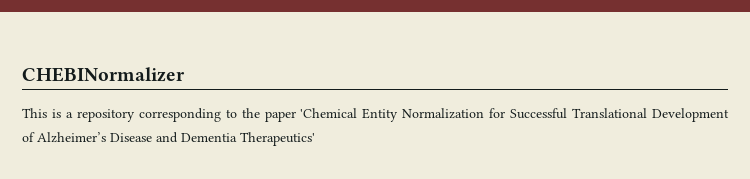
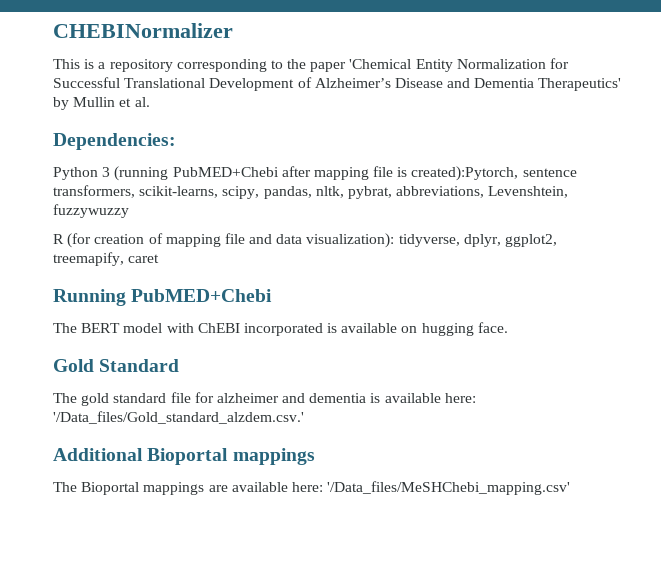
- This is a repository corresponding to the paper 'Chemical Entity Normalization for Successful Translational Development of Alzheimer’s Disease and Dementia Therapeutics'
+ This is a repository corresponding to the paper 'Chemical Entity Normalization for Successful Translational Development of Alzheimer’s Disease and Dementia Therapeutics' by Mullin et al.
+ Dependencies:
+ Python 3 (running PubMED+Chebi after mapping file is created):Pytorch, sentence transformers, scikit-learns, scipy, pandas, nltk, pybrat, abbreviations, Levenshtein, fuzzywuzzy
+ R (for creation of mapping file and data visualization): tidyverse, dplyr, ggplot2, treemapify, caret
+ Running PubMED+Chebi
+ The BERT model with ChEBI incorporated is available on hugging face.
+ Gold Standard
+ The gold standard file for alzheimer and dementia is available here: '/Data_files/Gold_standard_alzdem.csv.'
+ Additional Bioportal mappings
+ The Bioportal mappings are available here: '/Data_files/MeSHChebi_mapping.csv'

